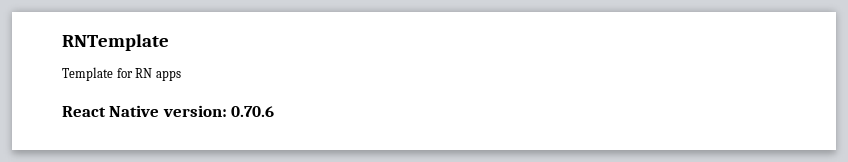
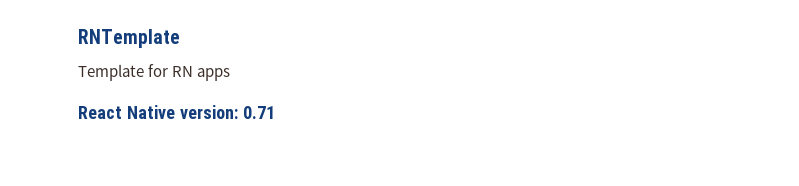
- React Native version: 0.70.6
+ React Native version: 0.71

